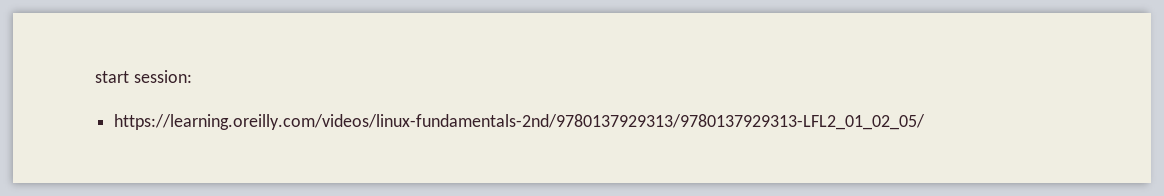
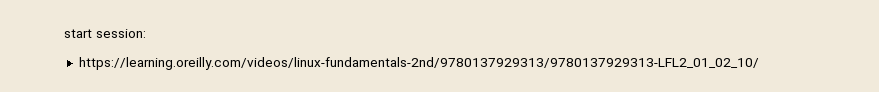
- https://learning.oreilly.com/videos/linux-fundamentals-2nd/9780137929313/9780137929313-LFL2_01_02_05/
+ https://learning.oreilly.com/videos/linux-fundamentals-2nd/9780137929313/9780137929313-LFL2_01_02_10/

